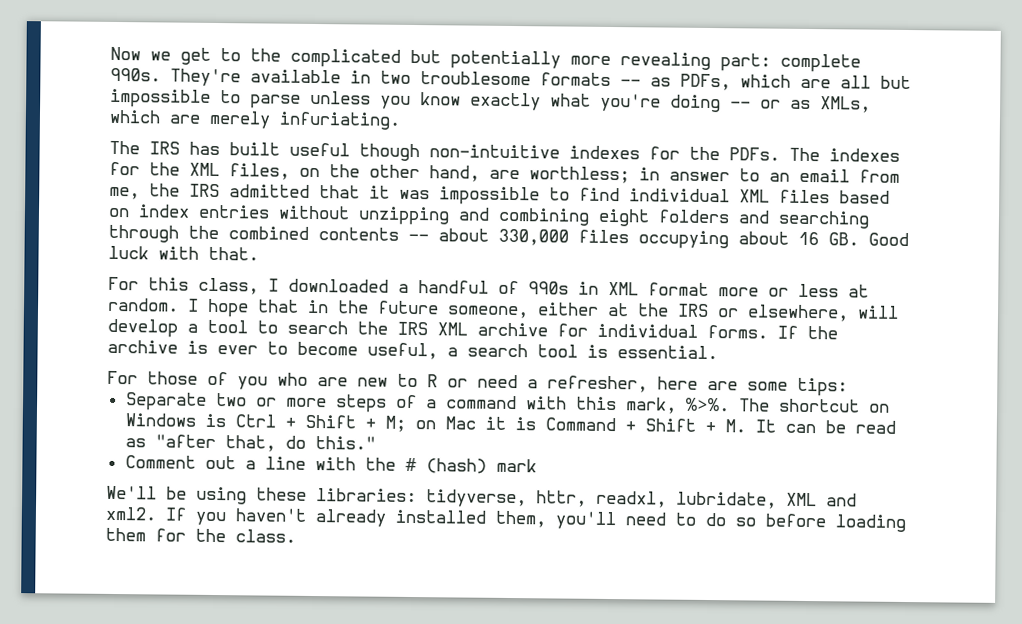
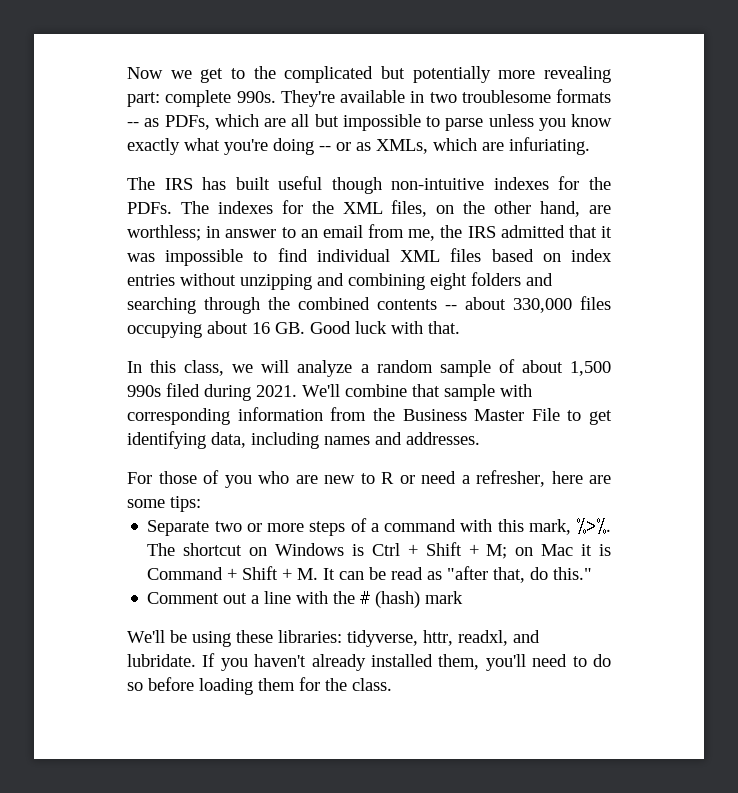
- They're available in two troublesome formats -- as PDFs, which are all but impossible to parse unless you know exactly what you're doing -- or as XMLs, which are merely infuriating.
+ They're available in two troublesome formats -- as PDFs, which are all but impossible to parse unless you know exactly what you're doing -- or as XMLs, which are infuriating.
- For this class, I downloaded a handful of 990s in XML format more or less at random. I hope that in the future someone, either at the IRS or elsewhere, will develop a tool to search the IRS XML archive for individual forms. If the archive is ever to become useful, a search tool is essential.
+ In this class, we will analyze a random sample of about 1,500 990s filed during 2021. We'll combine that sample with corresponding information from the Business Master File to get identifying data, including names and addresses.
- We'll be using these libraries: tidyverse, httr, readxl, lubridate, XML and xml2.
+ We'll be using these libraries: tidyverse, httr, readxl, and lubridate.

